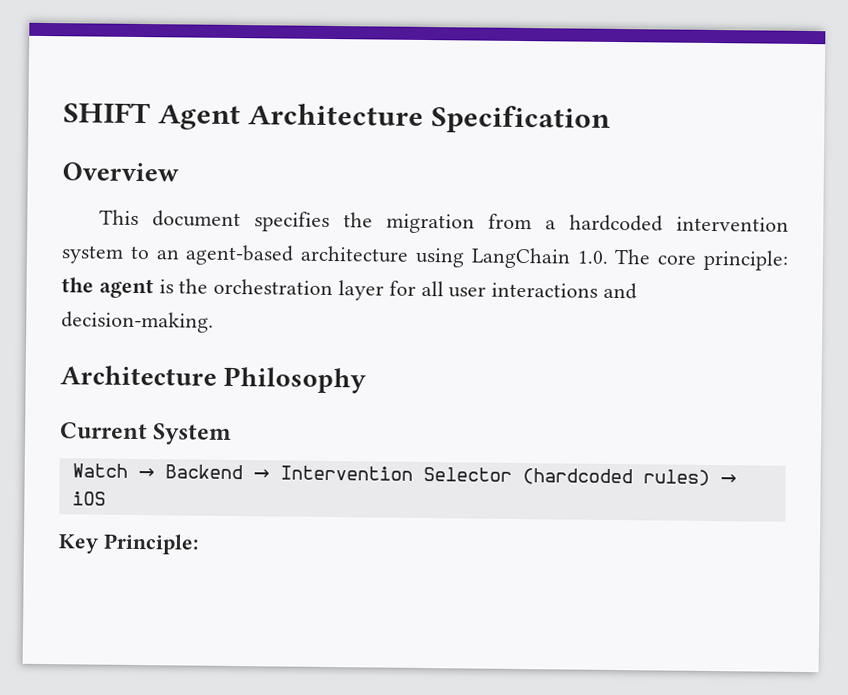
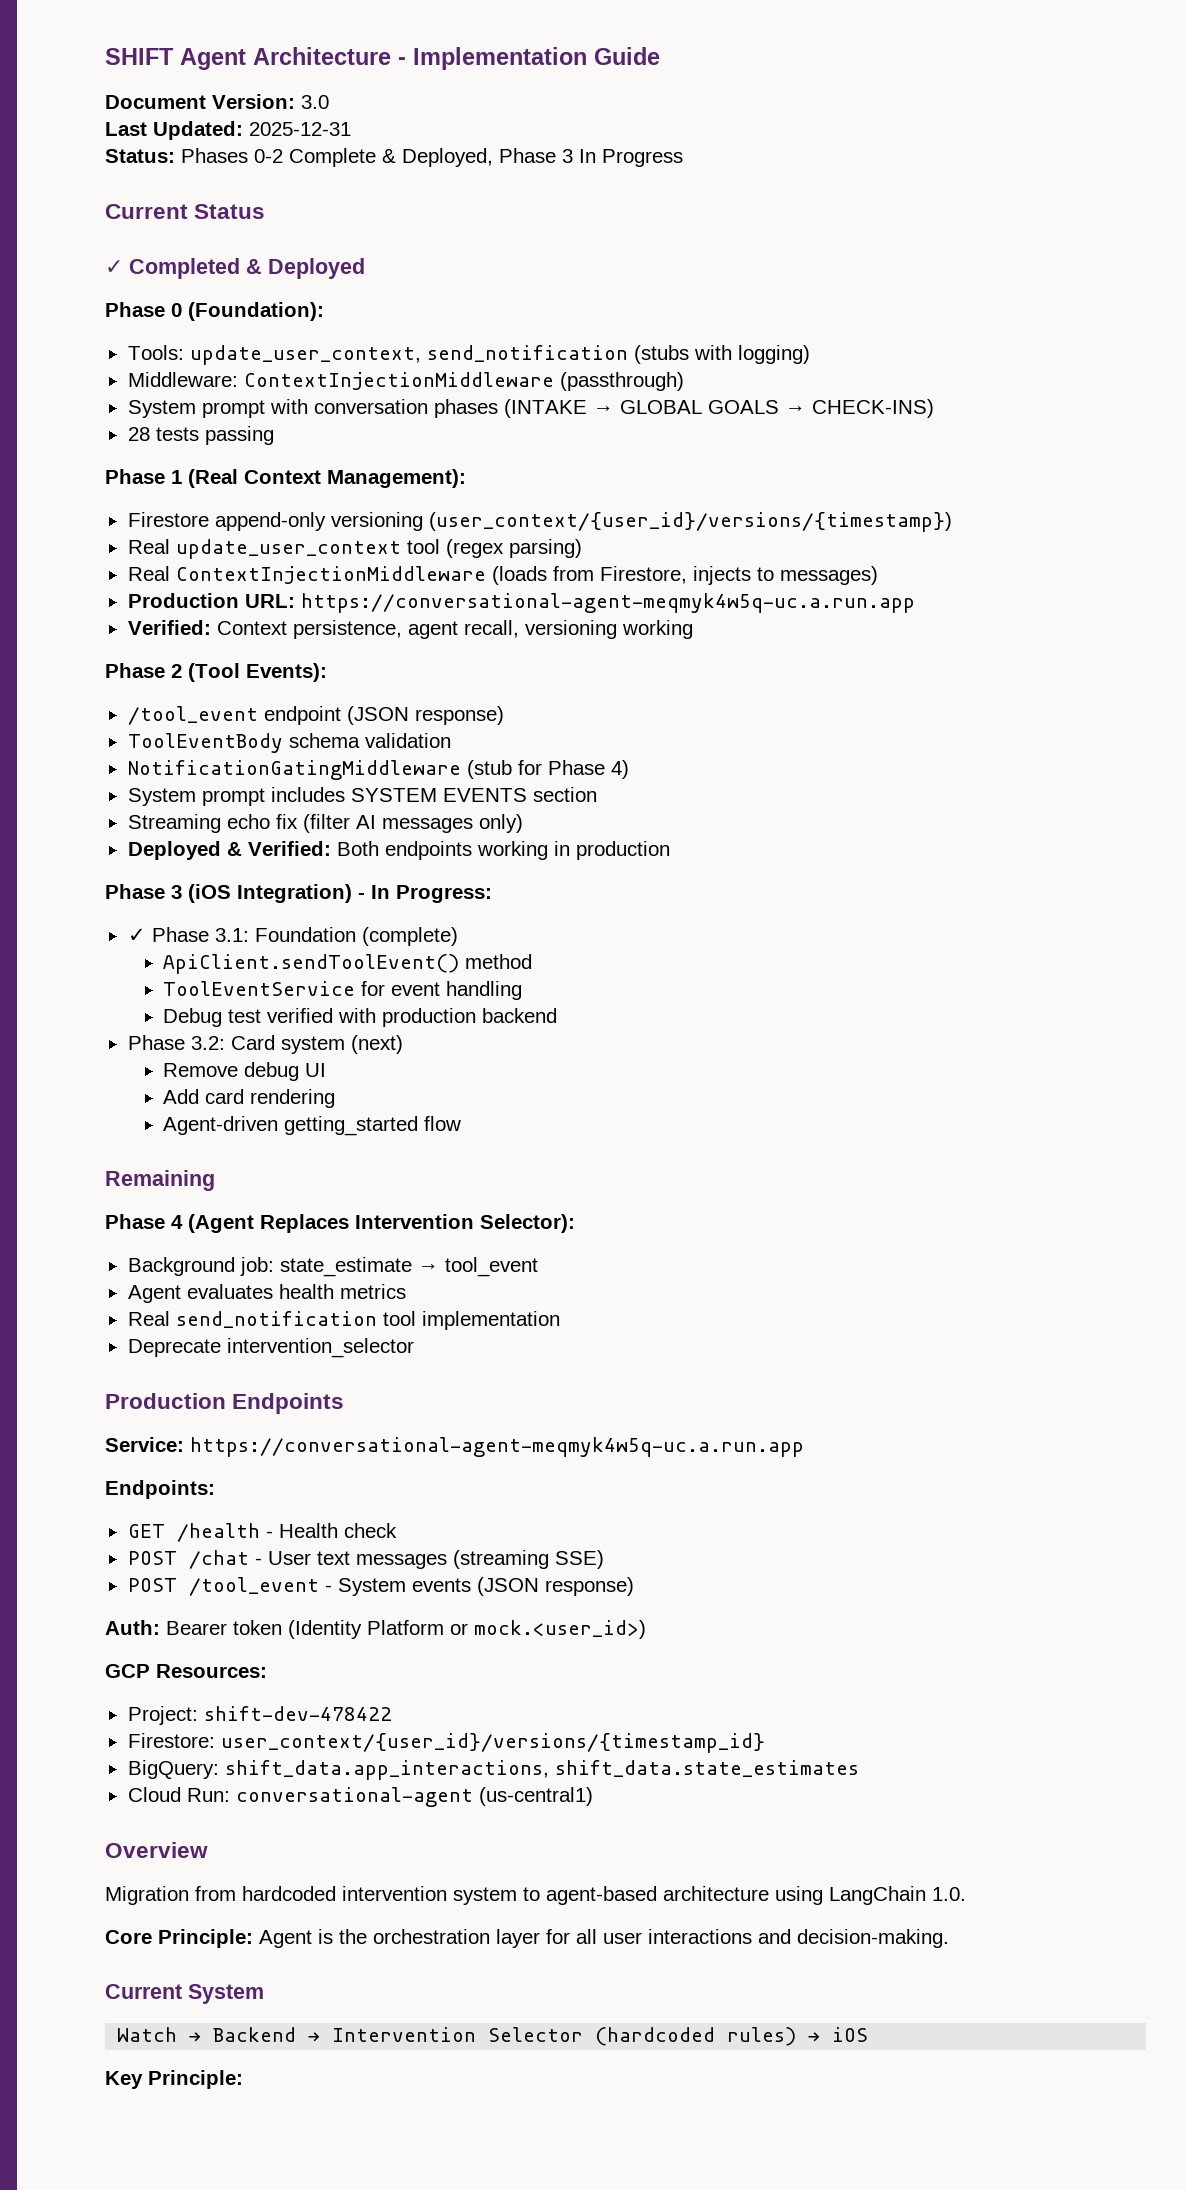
- SHIFT Agent Architecture Specification
+ SHIFT Agent Architecture - Implementation Guide
+ Document Version: 3.0
+ Last Updated: 2025-12-31
+ Status: Phases 0-2 Complete & Deployed, Phase 3 In Progress
+ Current Status
+ ✓ Completed & Deployed
+ Phase 0 (Foundation):
+ Tools: update_user_context, send_notification (stubs with logging)
+ Middleware: ContextInjectionMiddleware (passthrough)
+ System prompt with conversation phases (INTAKE → GLOBAL GOALS → CHECK-INS)
+ 28 tests passing
+ Phase 1 (Real Context Management):
+ Firestore append-only versioning (user_context/{user_id}/versions/{timestamp})
+ Real update_user_context tool (regex parsing)
+ Real ContextInjectionMiddleware (loads from Firestore, injects to messages)
+ Production URL: https://conversational-agent-meqmyk4w5q-uc.a.run.app
+ Verified: Context persistence, agent recall, versioning working
+ Phase 2 (Tool Events):
+ /tool_event endpoint (JSON response)
+ ToolEventBody schema validation
+ NotificationGatingMiddleware (stub for Phase 4)
+ System prompt includes SYSTEM EVENTS section
+ Streaming echo fix (filter AI messages only)
+ Deployed & Verified: Both endpoints working in production
+ Phase 3 (iOS Integration) - In Progress:
+ ✓ Phase 3.1: Foundation (complete)
+ ApiClient.sendToolEvent() method
+ ToolEventService for event handling
+ Debug test verified with production backend
+ Phase 3.2: Card system (next)
+ Remove debug UI
+ Add card rendering
+ Agent-driven getting_started flow
+ Remaining
+ Phase 4 (Agent Replaces Intervention Selector):
+ Background job: state_estimate → tool_event
+ Agent evaluates health metrics
+ Real send_notification tool implementation
+ Deprecate intervention_selector
+ Production Endpoints
+ Service: https://conversational-agent-meqmyk4w5q-uc.a.run.app
+ Endpoints:
+ GET /health - Health check
+ POST /chat - User text messages (streaming SSE)
+ POST /tool_event - System events (JSON response)
+ Auth: Bearer token (Identity Platform or mock.<user_id>)
+ GCP Resources:
+ Project: shift-dev-478422
+ Firestore: user_context/{user_id}/versions/{timestamp_id}
+ BigQuery: shift_data.app_interactions, shift_data.state_estimates
+ Cloud Run: conversational-agent (us-central1)
  Overview
- This document specifies the migration from a hardcoded intervention system to an agent-based architecture using LangChain 1.0. The core principle: the agent is the orchestration layer for all user interactions and decision-making.
+ Migration from hardcoded intervention system to agent-based architecture using LangChain 1.0.
+ Core Principle: Agent is the orchestration layer for all user interactions and decision-making.
- Architecture Philosophy

